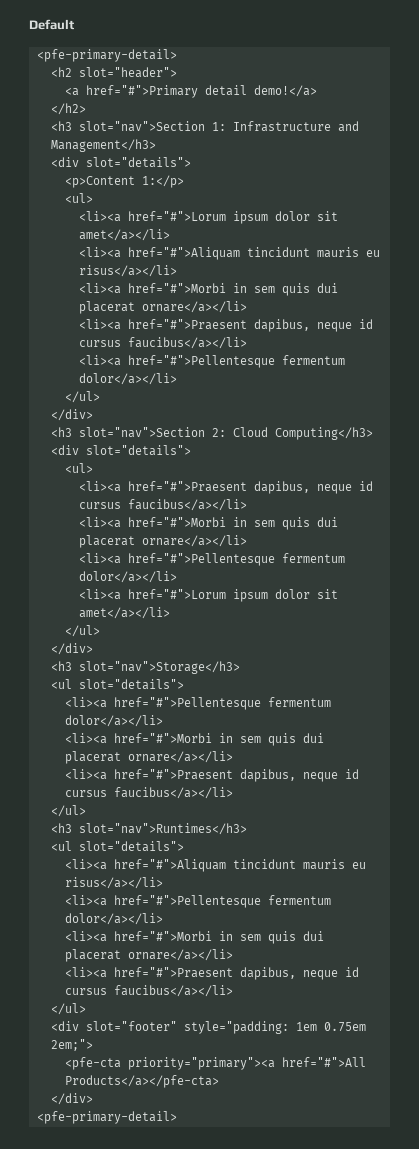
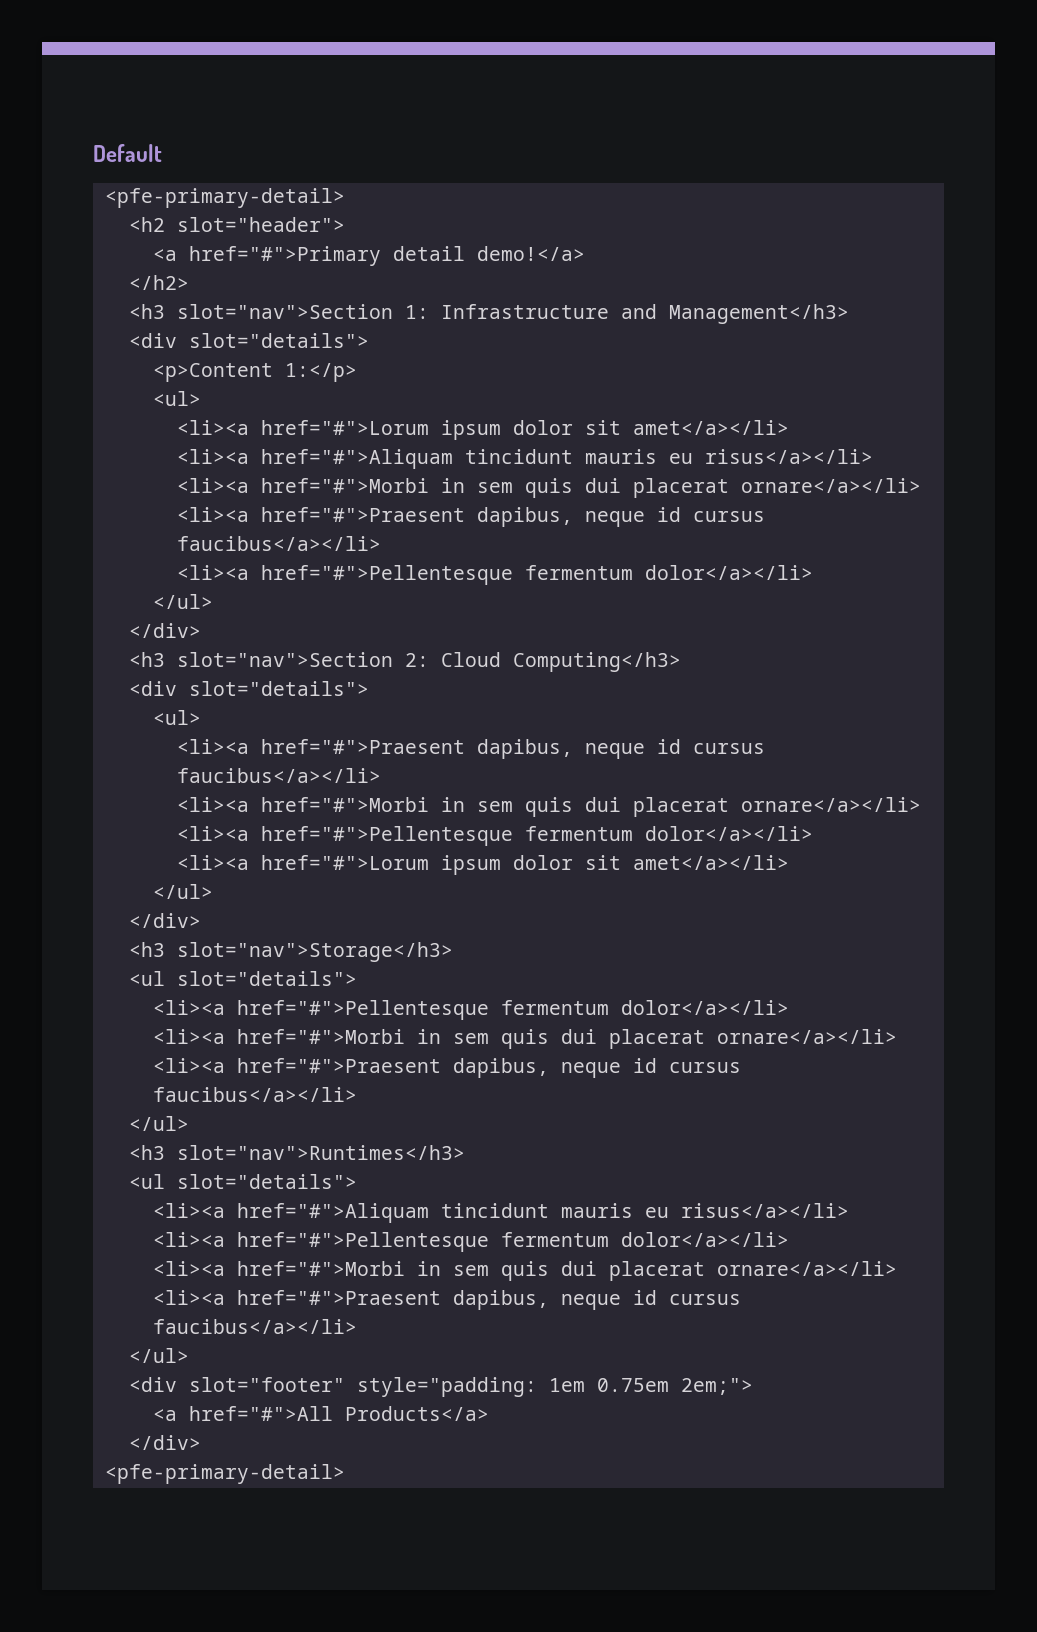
- <pfe-cta priority="primary"><a href="#">All Products</a></pfe-cta>
+ <a href="#">All Products</a>

